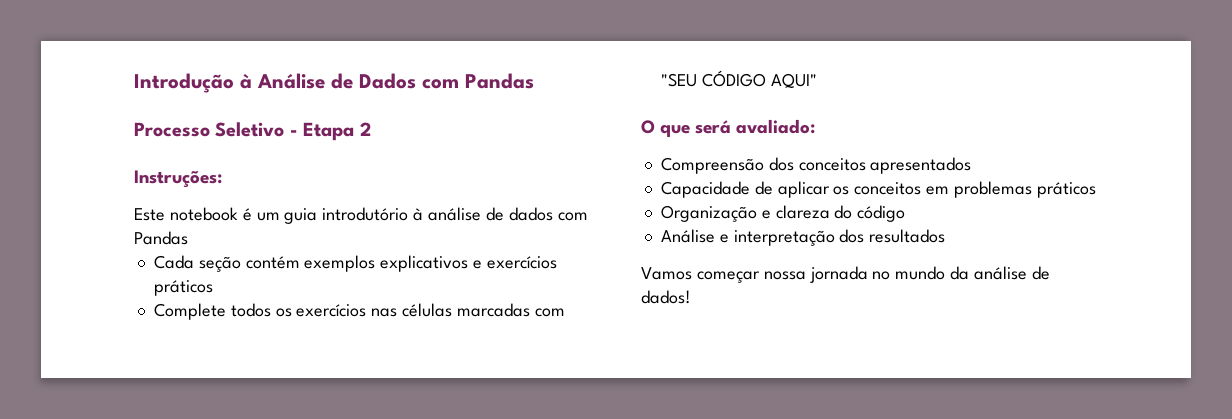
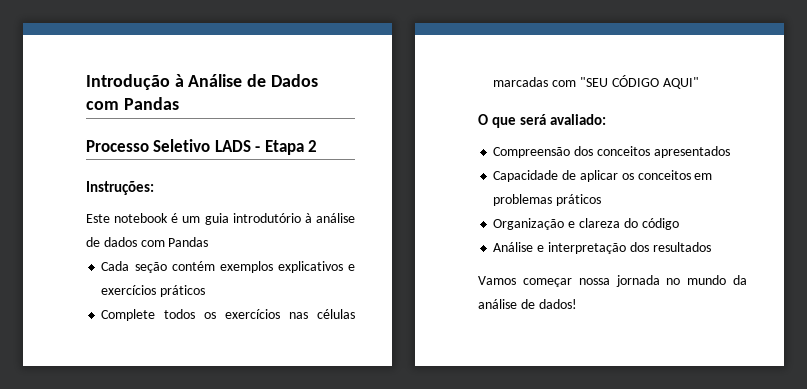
- Processo Seletivo - Etapa 2
+ Processo Seletivo LADS - Etapa 2

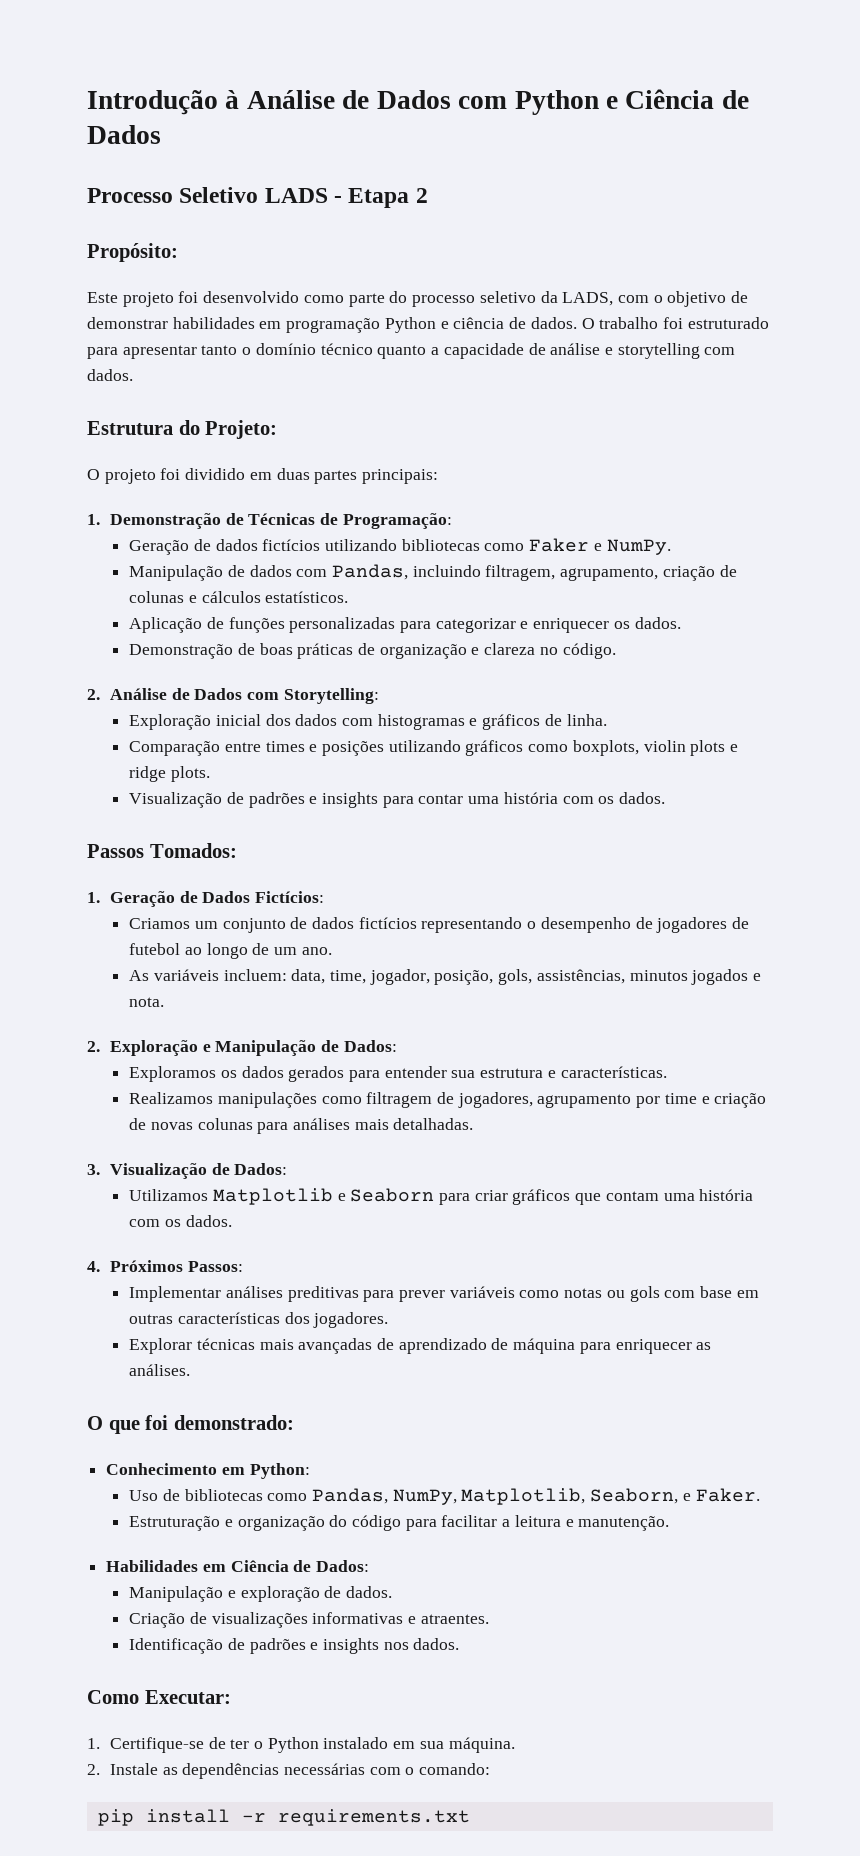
- Introdução à Análise de Dados com Pandas
+ Introdução à Análise de Dados com Python e Ciência de Dados
- Instruções:
+ Propósito:
- Este notebook é um guia introdutório à análise de dados com Pandas
- Cada seção contém exemplos explicativos e exercícios práticos
- Complete todos os exercícios nas células marcadas com "SEU CÓDIGO AQUI"
- O que será avaliado:
- Compreensão dos conceitos apresentados
- Capacidade de aplicar os conceitos em problemas práticos
- Organização e clareza do código
- Análise e interpretação dos resultados
- Vamos começar nossa jornada no mundo da análise de dados!
+ Este projeto foi desenvolvido como parte do processo seletivo da LADS, com o objetivo de demonstrar habilidades em programação Python e ciência de dados. O trabalho foi estruturado para apresentar tanto o domínio técnico quanto a capacidade de análise e storytelling com dados.
+ Estrutura do Projeto:
+ O projeto foi dividido em duas partes principais:
+ 1. Demonstração de Técnicas de Programação:
+ Geração de dados fictícios utilizando bibliotecas como Faker e NumPy.
+ Manipulação de dados com Pandas, incluindo filtragem, agrupamento, criação de colunas e cálculos estatísticos.
+ Aplicação de funções personalizadas para categorizar e enriquecer os dados.
+ Demonstração de boas práticas de organização e clareza no código.
+ 2. Análise de Dados com Storytelling:
+ Exploração inicial dos dados com histogramas e gráficos de linha.
+ Comparação entre times e posições utilizando gráficos como boxplots, violin plots e ridge plots.
+ Visualização de padrões e insights para contar uma história com os dados.
+ Passos Tomados:
+ 1. Geração de Dados Fictícios:
+ Criamos um conjunto de dados fictícios representando o desempenho de jogadores de futebol ao longo de um ano.
+ As variáveis incluem: data, time, jogador, posição, gols, assistências, minutos jogados e nota.
+ 2. Exploração e Manipulação de Dados:
+ Exploramos os dados gerados para entender sua estrutura e características.
+ Realizamos manipulações como filtragem de jogadores, agrupamento por time e criação de novas colunas para análises mais detalhadas.
+ 3. Visualização de Dados:
+ Utilizamos Matplotlib e Seaborn para criar gráficos que contam uma história com os dados.
+ 4. Próximos Passos:
+ Implementar análises preditivas para prever variáveis como notas ou gols com base em outras características dos jogadores.
+ Explorar técnicas mais avançadas de aprendizado de máquina para enriquecer as análises.
+ O que foi demonstrado:
+ Conhecimento em Python:
+ Uso de bibliotecas como Pandas, NumPy, Matplotlib, Seaborn, e Faker.
+ Estruturação e organização do código para facilitar a leitura e manutenção.
+ Habilidades em Ciência de Dados:
+ Manipulação e exploração de dados.
+ Criação de visualizações informativas e atraentes.
+ Identificação de padrões e insights nos dados.
+ Como Executar:
+ 1. Certifique-se de ter o Python instalado em sua máquina.
+ 2. Instale as dependências necessárias com o comando:
+ pip install -r requirements.txt

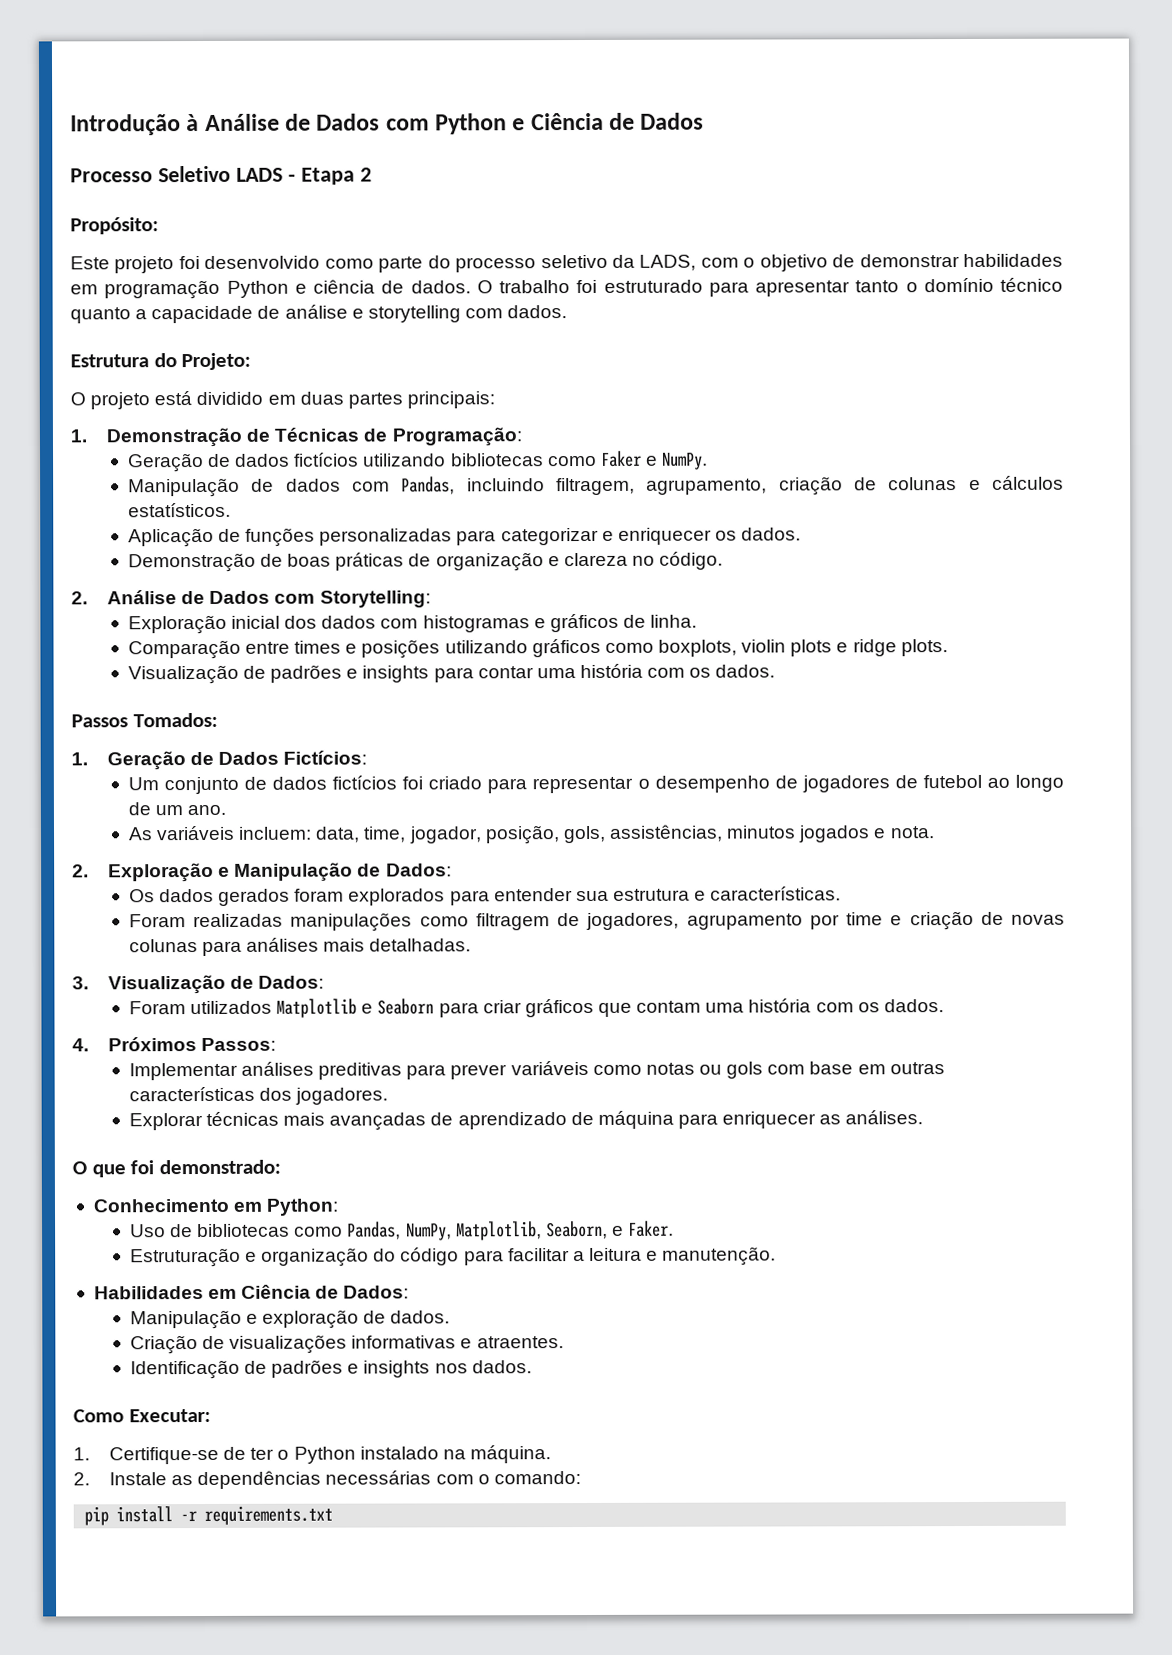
- O projeto foi dividido em duas partes principais:
+ O projeto está dividido em duas partes principais:
- Criamos um conjunto de dados fictícios representando o desempenho de jogadores de futebol ao longo de um ano.
+ Um conjunto de dados fictícios foi criado para representar o desempenho de jogadores de futebol ao longo de um ano.
- Exploramos os dados gerados para entender sua estrutura e características.
+ Os dados gerados foram explorados para entender sua estrutura e características.
- Realizamos manipulações como filtragem de jogadores, agrupamento por time e criação de novas colunas para análises mais detalhadas.
+ Foram realizadas manipulações como filtragem de jogadores, agrupamento por time e criação de novas colunas para análises mais detalhadas.
- Utilizamos Matplotlib e Seaborn para criar gráficos que contam uma história com os dados.
+ Foram utilizados Matplotlib e Seaborn para criar gráficos que contam uma história com os dados.
- 1. Certifique-se de ter o Python instalado em sua máquina.
+ 1. Certifique-se de ter o Python instalado na máquina.

